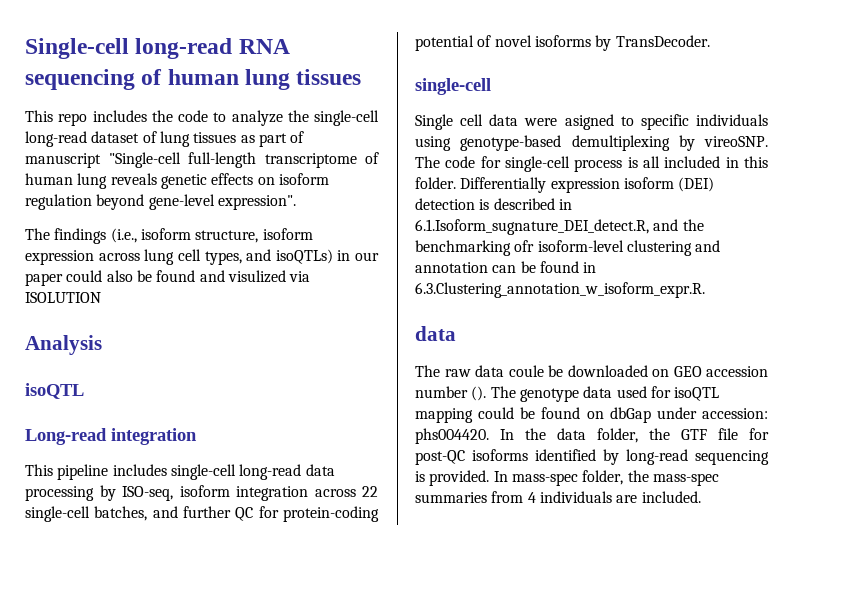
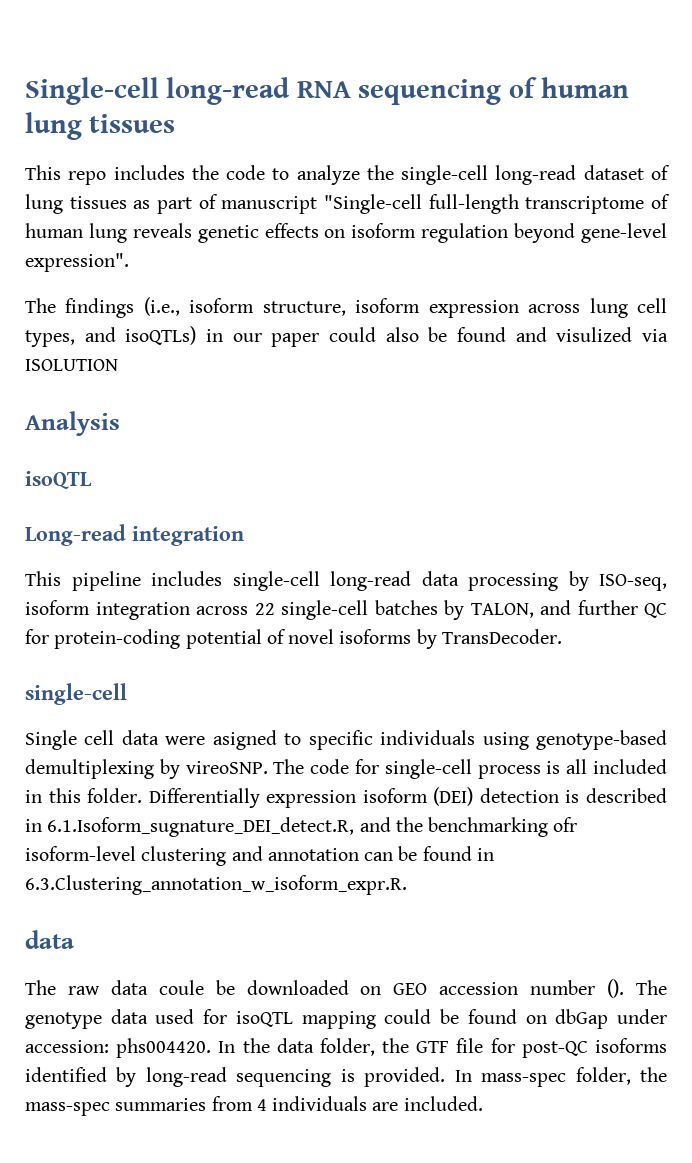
- This pipeline includes single-cell long-read data processing by ISO-seq, isoform integration across 22 single-cell batches, and further QC for protein-coding potential of novel isoforms by TransDecoder.
+ This pipeline includes single-cell long-read data processing by ISO-seq, isoform integration across 22 single-cell batches by TALON, and further QC for protein-coding potential of novel isoforms by TransDecoder.

